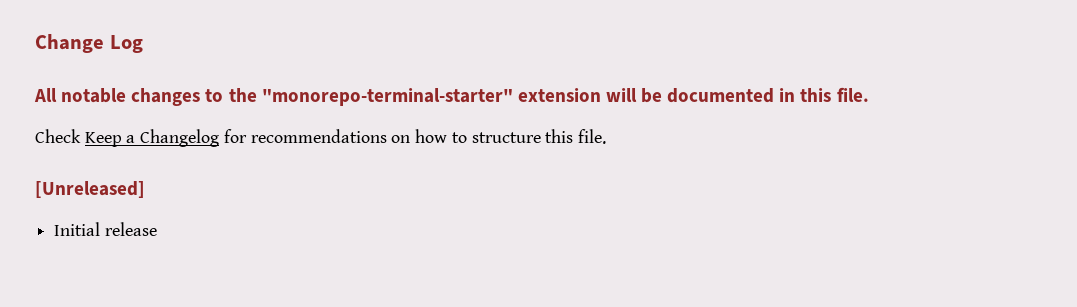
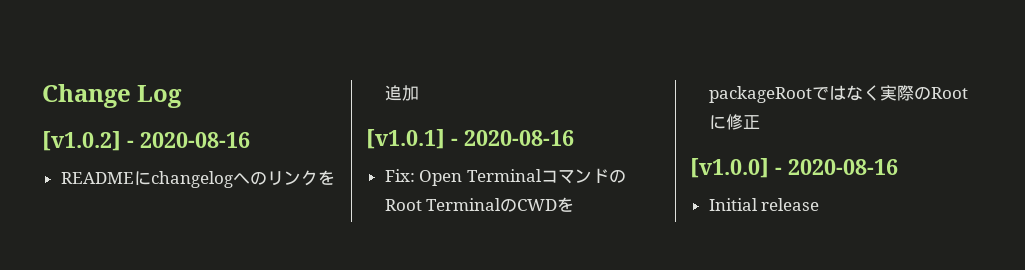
- All notable changes to the "monorepo-terminal-starter" extension will be documented in this file.
- Check Keep a Changelog for recommendations on how to structure this file.
- [Unreleased]
+ [v1.0.2] - 2020-08-16
+ READMEにchangelogへのリンクを追加
+ [v1.0.1] - 2020-08-16
+ Fix: Open TerminalコマンドのRoot TerminalのCWDをpackageRootではなく実際のRootに修正
+ [v1.0.0] - 2020-08-16

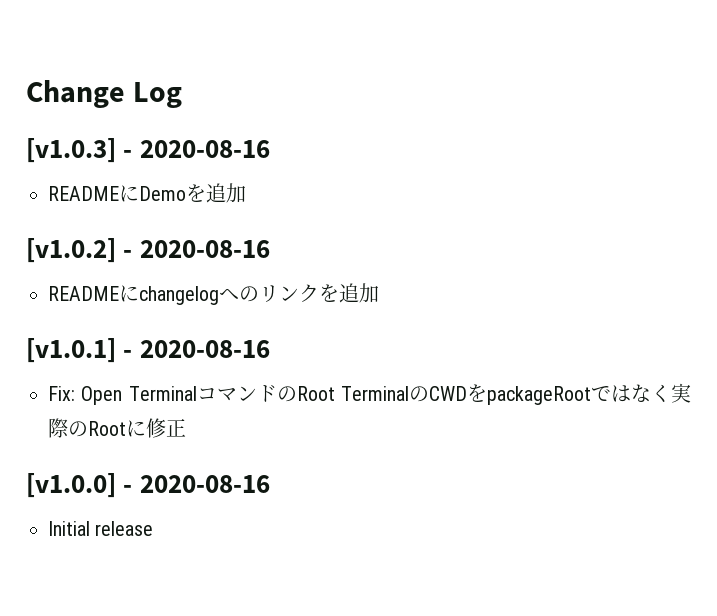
+ [v1.0.3] - 2020-08-16
+ READMEにDemoを追加

